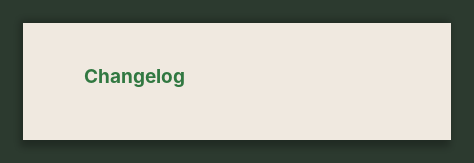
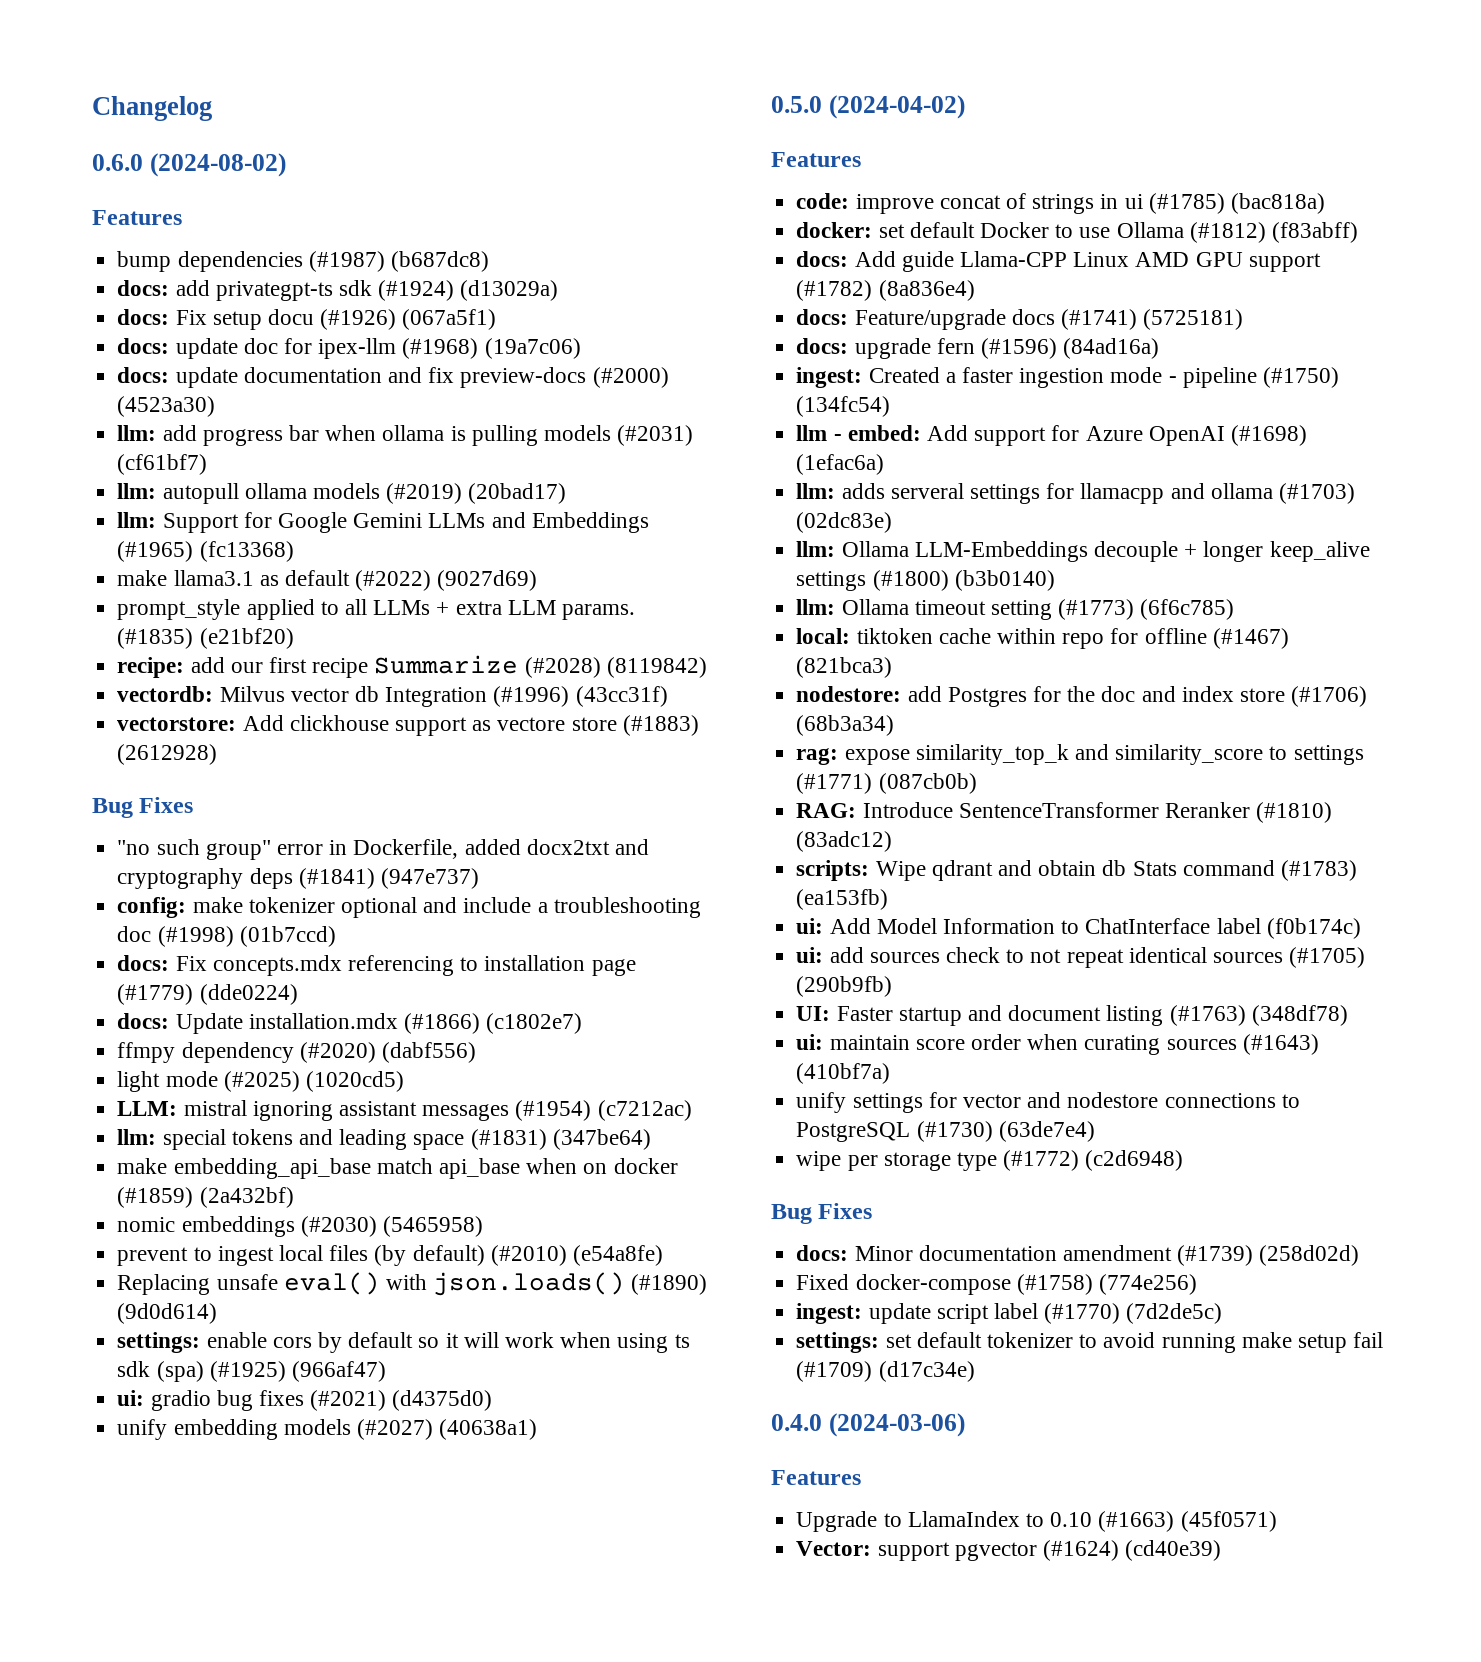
+ 0.6.0 (2024-08-02)
+ Features
+ bump dependencies (#1987) (b687dc8)
+ docs: add privategpt-ts sdk (#1924) (d13029a)
+ docs: Fix setup docu (#1926) (067a5f1)
+ docs: update doc for ipex-llm (#1968) (19a7c06)
+ docs: update documentation and fix preview-docs (#2000) (4523a30)
+ llm: add progress bar when ollama is pulling models (#2031) (cf61bf7)
+ llm: autopull ollama models (#2019) (20bad17)
+ llm: Support for Google Gemini LLMs and Embeddings (#1965) (fc13368)
+ make llama3.1 as default (#2022) (9027d69)
+ prompt_style applied to all LLMs + extra LLM params. (#1835) (e21bf20)
+ recipe: add our first recipe Summarize (#2028) (8119842)
+ vectordb: Milvus vector db Integration (#1996) (43cc31f)
+ vectorstore: Add clickhouse support as vectore store (#1883) (2612928)
+ Bug Fixes
+ "no such group" error in Dockerfile, added docx2txt and cryptography deps (#1841) (947e737)
+ config: make tokenizer optional and include a troubleshooting doc (#1998) (01b7ccd)
+ docs: Fix concepts.mdx referencing to installation page (#1779) (dde0224)
+ docs: Update installation.mdx (#1866) (c1802e7)
+ ffmpy dependency (#2020) (dabf556)
+ light mode (#2025) (1020cd5)
+ LLM: mistral ignoring assistant messages (#1954) (c7212ac)
+ llm: special tokens and leading space (#1831) (347be64)
+ make embedding_api_base match api_base when on docker (#1859) (2a432bf)
+ nomic embeddings (#2030) (5465958)
+ prevent to ingest local files (by default) (#2010) (e54a8fe)
+ Replacing unsafe eval() with json.loads() (#1890) (9d0d614)
+ settings: enable cors by default so it will work when using ts sdk (spa) (#1925) (966af47)
+ ui: gradio bug fixes (#2021) (d4375d0)
+ unify embedding models (#2027) (40638a1)
+ 0.5.0 (2024-04-02)
+ Features
+ code: improve concat of strings in ui (#1785) (bac818a)
+ docker: set default Docker to use Ollama (#1812) (f83abff)
+ docs: Add guide Llama-CPP Linux AMD GPU support (#1782) (8a836e4)
+ docs: Feature/upgrade docs (#1741) (5725181)
+ docs: upgrade fern (#1596) (84ad16a)
+ ingest: Created a faster ingestion mode - pipeline (#1750) (134fc54)
+ llm - embed: Add support for Azure OpenAI (#1698) (1efac6a)
+ llm: adds serveral settings for llamacpp and ollama (#1703) (02dc83e)
+ llm: Ollama LLM-Embeddings decouple + longer keep_alive settings (#1800) (b3b0140)
+ llm: Ollama timeout setting (#1773) (6f6c785)
+ local: tiktoken cache within repo for offline (#1467) (821bca3)
+ nodestore: add Postgres for the doc and index store (#1706) (68b3a34)
+ rag: expose similarity_top_k and similarity_score to settings (#1771) (087cb0b)
+ RAG: Introduce SentenceTransformer Reranker (#1810) (83adc12)
+ scripts: Wipe qdrant and obtain db Stats command (#1783) (ea153fb)
+ ui: Add Model Information to ChatInterface label (f0b174c)
+ ui: add sources check to not repeat identical sources (#1705) (290b9fb)
+ UI: Faster startup and document listing (#1763) (348df78)
+ ui: maintain score order when curating sources (#1643) (410bf7a)
+ unify settings for vector and nodestore connections to PostgreSQL (#1730) (63de7e4)
+ wipe per storage type (#1772) (c2d6948)
+ Bug Fixes
+ docs: Minor documentation amendment (#1739) (258d02d)
+ Fixed docker-compose (#1758) (774e256)
+ ingest: update script label (#1770) (7d2de5c)
+ settings: set default tokenizer to avoid running make setup fail (#1709) (d17c34e)
+ 0.4.0 (2024-03-06)
+ Features
+ Upgrade to LlamaIndex to 0.10 (#1663) (45f0571)
+ Vector: support pgvector (#1624) (cd40e39)

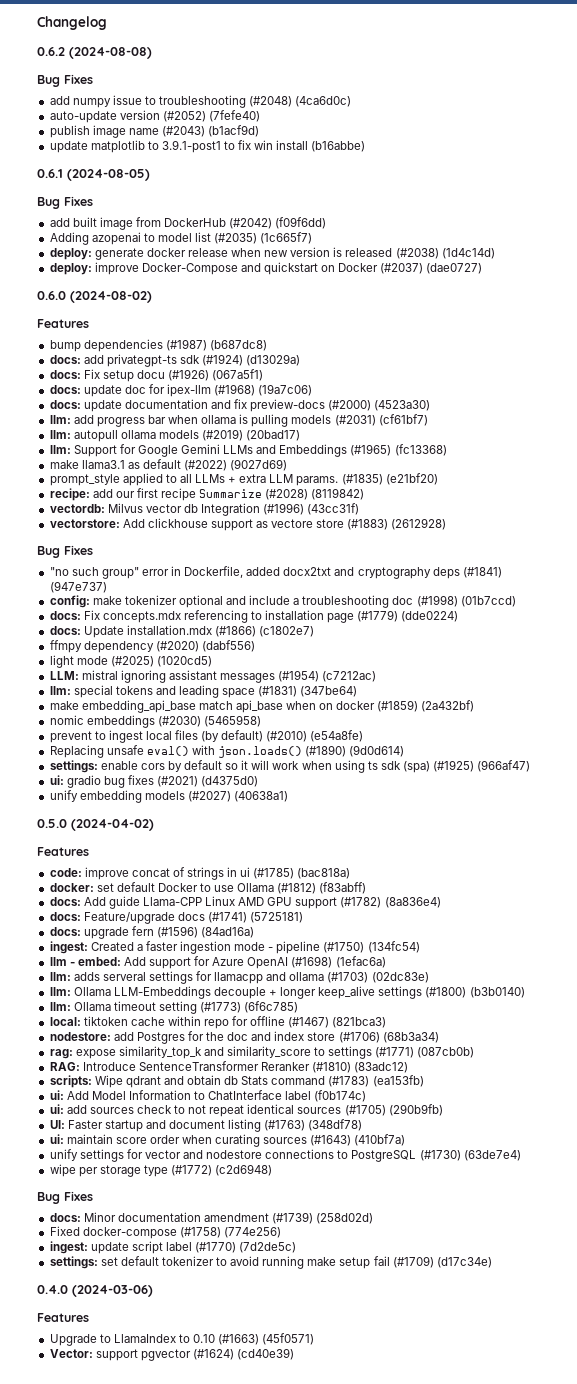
+ 0.6.2 (2024-08-08)
+ Bug Fixes
+ add numpy issue to troubleshooting (#2048) (4ca6d0c)
+ auto-update version (#2052) (7fefe40)
+ publish image name (#2043) (b1acf9d)
+ update matplotlib to 3.9.1-post1 to fix win install (b16abbe)
+ 0.6.1 (2024-08-05)
+ Bug Fixes
+ add built image from DockerHub (#2042) (f09f6dd)
+ Adding azopenai to model list (#2035) (1c665f7)
+ deploy: generate docker release when new version is released (#2038) (1d4c14d)
+ deploy: improve Docker-Compose and quickstart on Docker (#2037) (dae0727)

